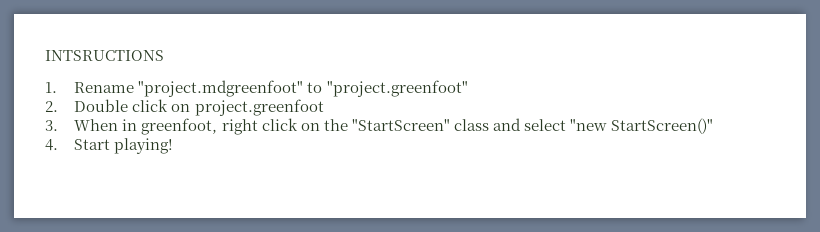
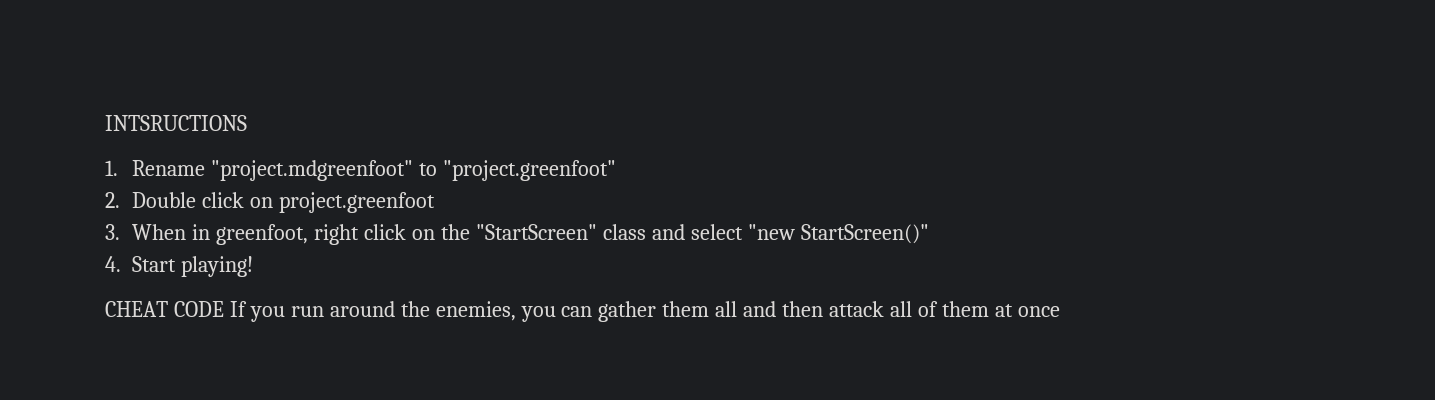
+ CHEAT CODE If you run around the enemies, you can gather them all and then attack all of them at once

